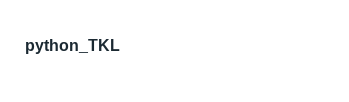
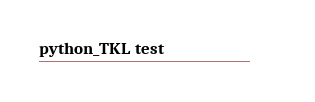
- python_TKL
+ python_TKL test

